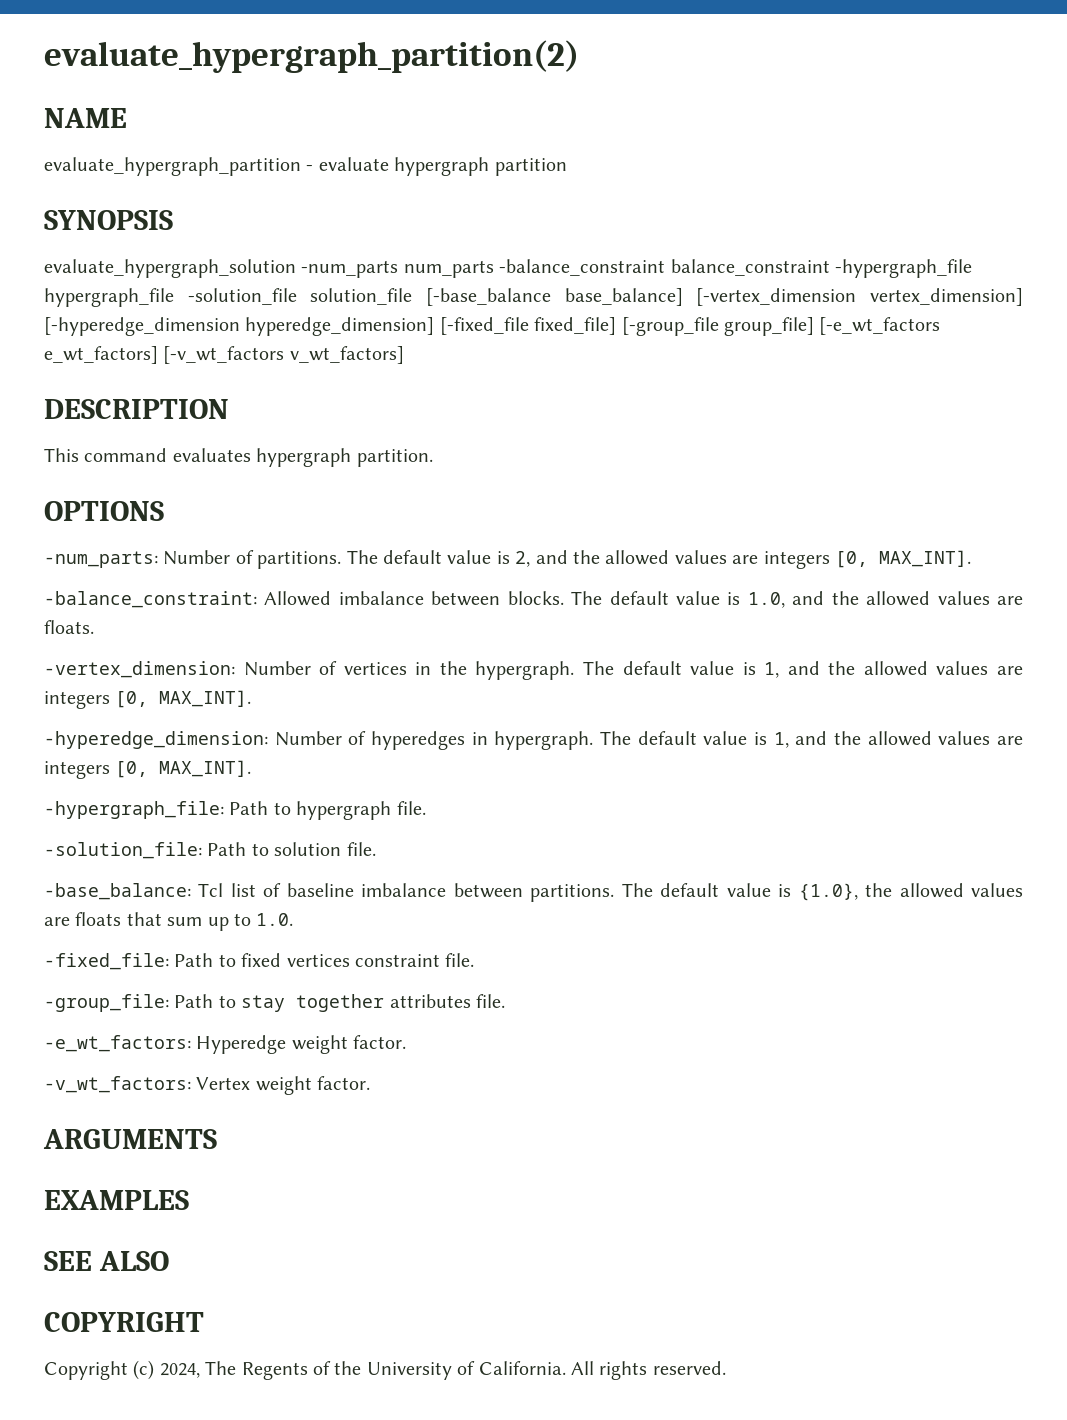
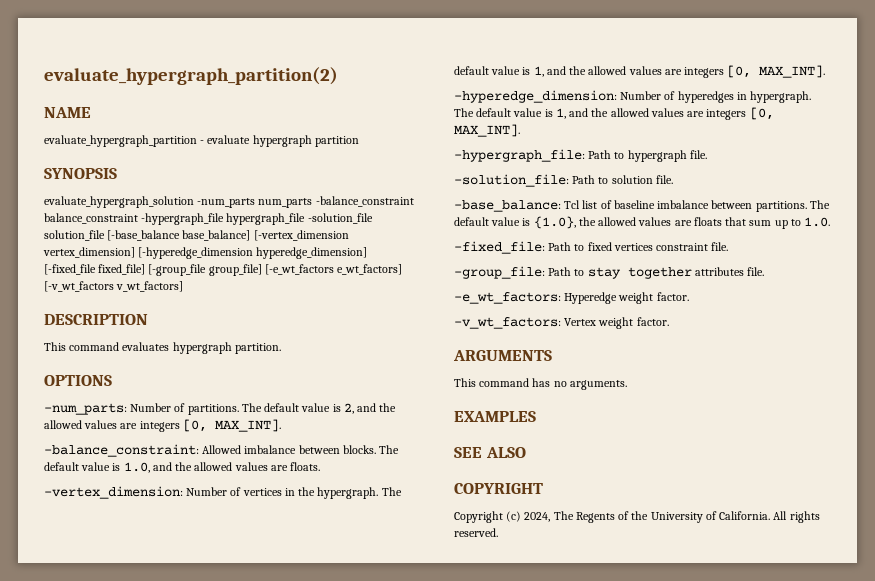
+ This command has no arguments.

